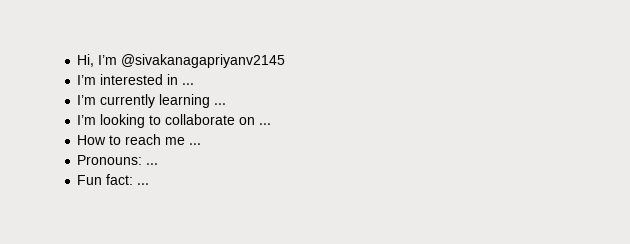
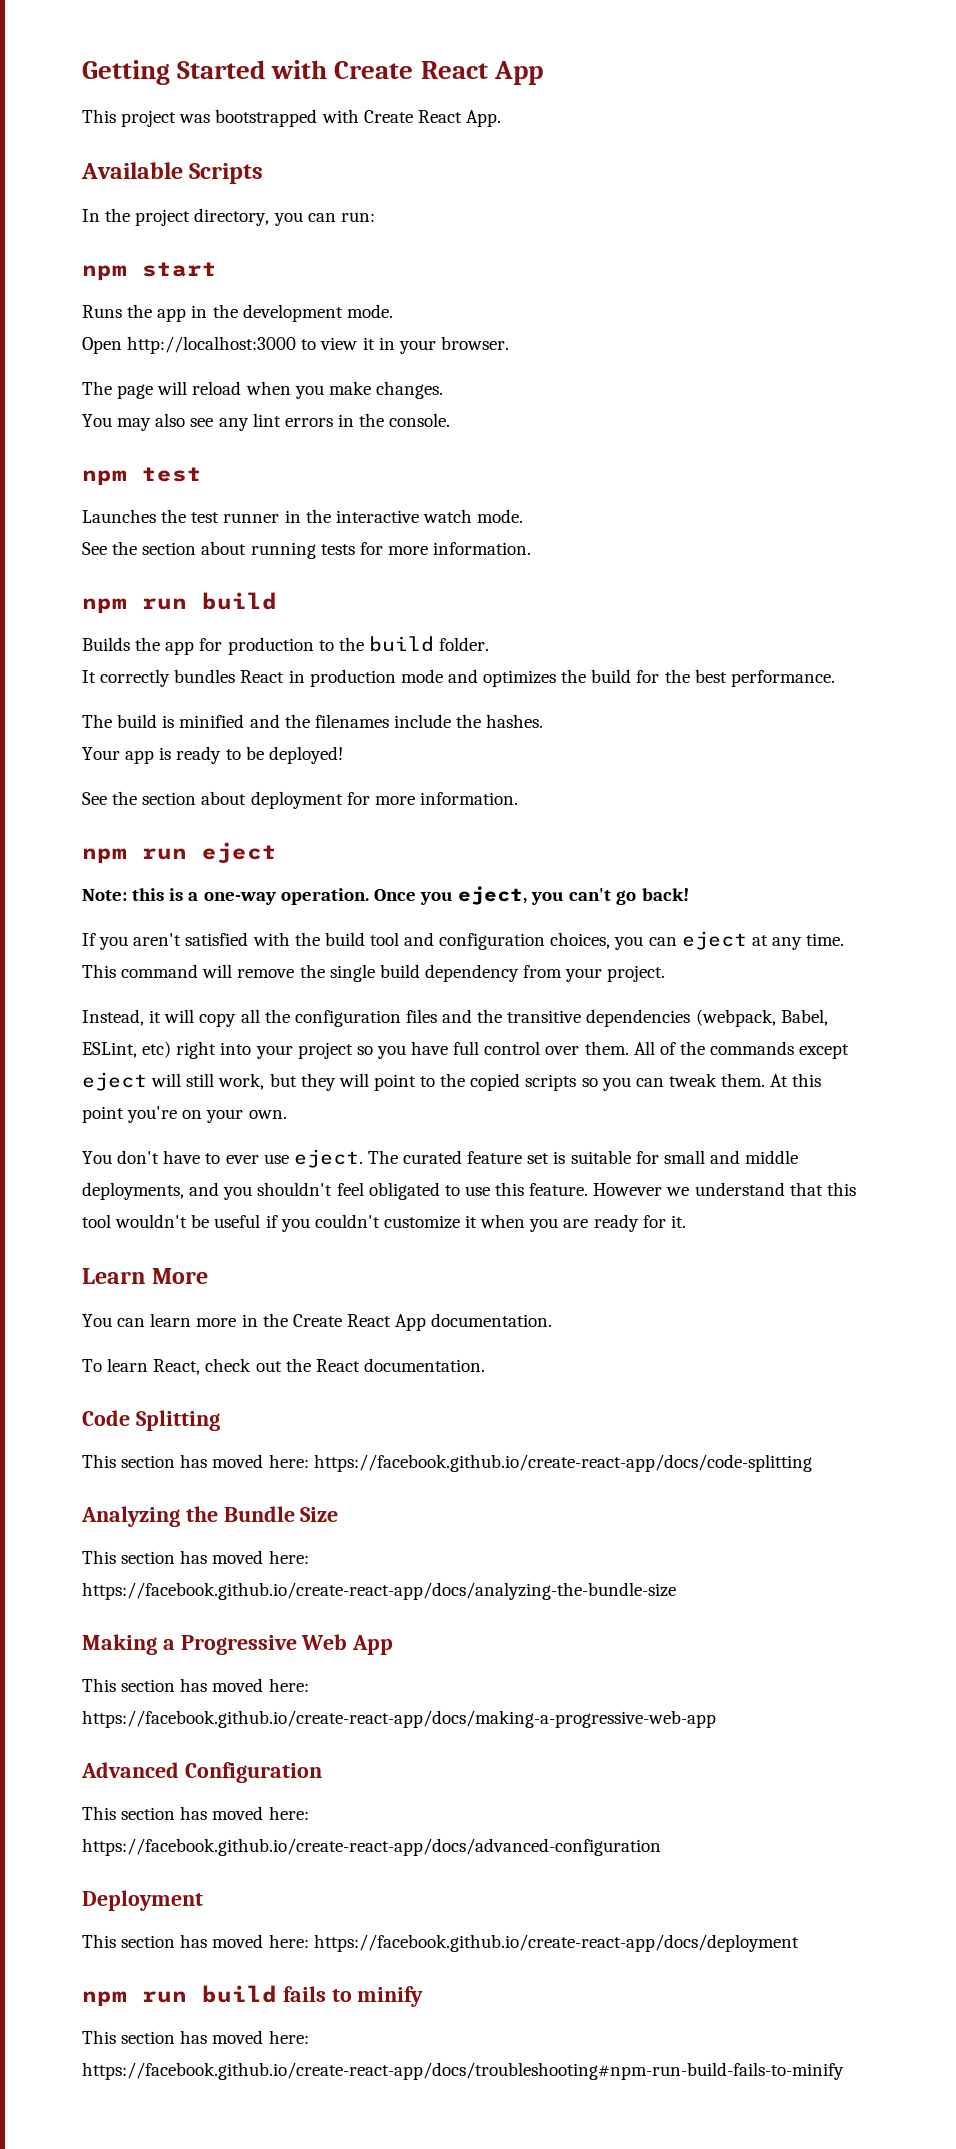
- Hi, I’m @sivakanagapriyanv2145
- I’m interested in ...
- I’m currently learning ...
- I’m looking to collaborate on ...
- How to reach me ...
- Pronouns: ...
- Fun fact: ...
+ Getting Started with Create React App
+ This project was bootstrapped with Create React App.
+ Available Scripts
+ In the project directory, you can run:
+ npm start
+ Runs the app in the development mode.
+ Open http://localhost:3000 to view it in your browser.
+ The page will reload when you make changes.
+ You may also see any lint errors in the console.
+ npm test
+ Launches the test runner in the interactive watch mode.
+ See the section about running tests for more information.
+ npm run build
+ Builds the app for production to the build folder.
+ It correctly bundles React in production mode and optimizes the build for the best performance.
+ The build is minified and the filenames include the hashes.
+ Your app is ready to be deployed!
+ See the section about deployment for more information.
+ npm run eject
+ Note: this is a one-way operation. Once you eject, you can't go back!
+ If you aren't satisfied with the build tool and configuration choices, you can eject at any time. This command will remove the single build dependency from your project.
+ Instead, it will copy all the configuration files and the transitive dependencies (webpack, Babel, ESLint, etc) right into your project so you have full control over them. All of the commands except eject will still work, but they will point to the copied scripts so you can tweak them. At this point you're on your own.
+ You don't have to ever use eject. The curated feature set is suitable for small and middle deployments, and you shouldn't feel obligated to use this feature. However we understand that this tool wouldn't be useful if you couldn't customize it when you are ready for it.
+ Learn More
+ You can learn more in the Create React App documentation.
+ To learn React, check out the React documentation.
+ Code Splitting
+ This section has moved here: https://facebook.github.io/create-react-app/docs/code-splitting
+ Analyzing the Bundle Size
+ This section has moved here: https://facebook.github.io/create-react-app/docs/analyzing-the-bundle-size
+ Making a Progressive Web App
+ This section has moved here: https://facebook.github.io/create-react-app/docs/making-a-progressive-web-app
+ Advanced Configuration
+ This section has moved here: https://facebook.github.io/create-react-app/docs/advanced-configuration
+ Deployment
+ This section has moved here: https://facebook.github.io/create-react-app/docs/deployment
+ npm run build fails to minify
+ This section has moved here: https://facebook.github.io/create-react-app/docs/troubleshooting#npm-run-build-fails-to-minify

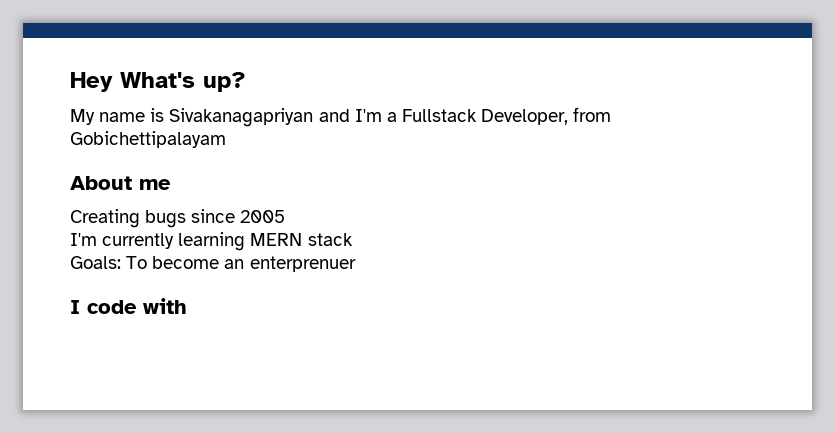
- Getting Started with Create React App
- This project was bootstrapped with Create React App.
- Available Scripts
- In the project directory, you can run:
- npm start
- Runs the app in the development mode.
- Open http://localhost:3000 to view it in your browser.
- The page will reload when you make changes.
- You may also see any lint errors in the console.
- npm test
- Launches the test runner in the interactive watch mode.
- See the section about running tests for more information.
- npm run build
- Builds the app for production to the build folder.
- It correctly bundles React in production mode and optimizes the build for the best performance.
- The build is minified and the filenames include the hashes.
- Your app is ready to be deployed!
- See the section about deployment for more information.
- npm run eject
- Note: this is a one-way operation. Once you eject, you can't go back!
- If you aren't satisfied with the build tool and configuration choices, you can eject at any time. This command will remove the single build dependency from your project.
- Instead, it will copy all the configuration files and the transitive dependencies (webpack, Babel, ESLint, etc) right into your project so you have full control over them. All of the commands except eject will still work, but they will point to the copied scripts so you can tweak them. At this point you're on your own.
- You don't have to ever use eject. The curated feature set is suitable for small and middle deployments, and you shouldn't feel obligated to use this feature. However we understand that this tool wouldn't be useful if you couldn't customize it when you are ready for it.
- Learn More
- You can learn more in the Create React App documentation.
- To learn React, check out the React documentation.
- Code Splitting
- This section has moved here: https://facebook.github.io/create-react-app/docs/code-splitting
- Analyzing the Bundle Size
- This section has moved here: https://facebook.github.io/create-react-app/docs/analyzing-the-bundle-size
- Making a Progressive Web App
- This section has moved here: https://facebook.github.io/create-react-app/docs/making-a-progressive-web-app
- Advanced Configuration
- This section has moved here: https://facebook.github.io/create-react-app/docs/advanced-configuration
- Deployment
- This section has moved here: https://facebook.github.io/create-react-app/docs/deployment
- npm run build fails to minify
- This section has moved here: https://facebook.github.io/create-react-app/docs/troubleshooting#npm-run-build-fails-to-minify
+ Hey What's up?
+ My name is Sivakanagapriyan and I'm a Fullstack Developer, from Gobichettipalayam
+ About me
+ Creating bugs since 2005
+ I'm currently learning MERN stack
+ Goals: To become an enterprenuer
+ I code with

